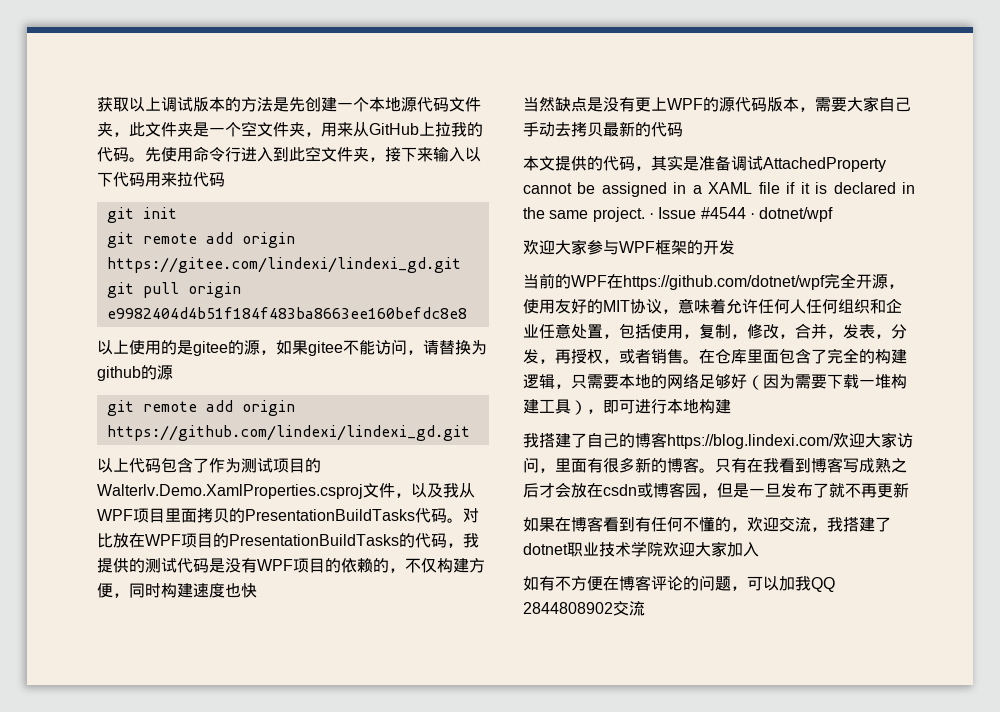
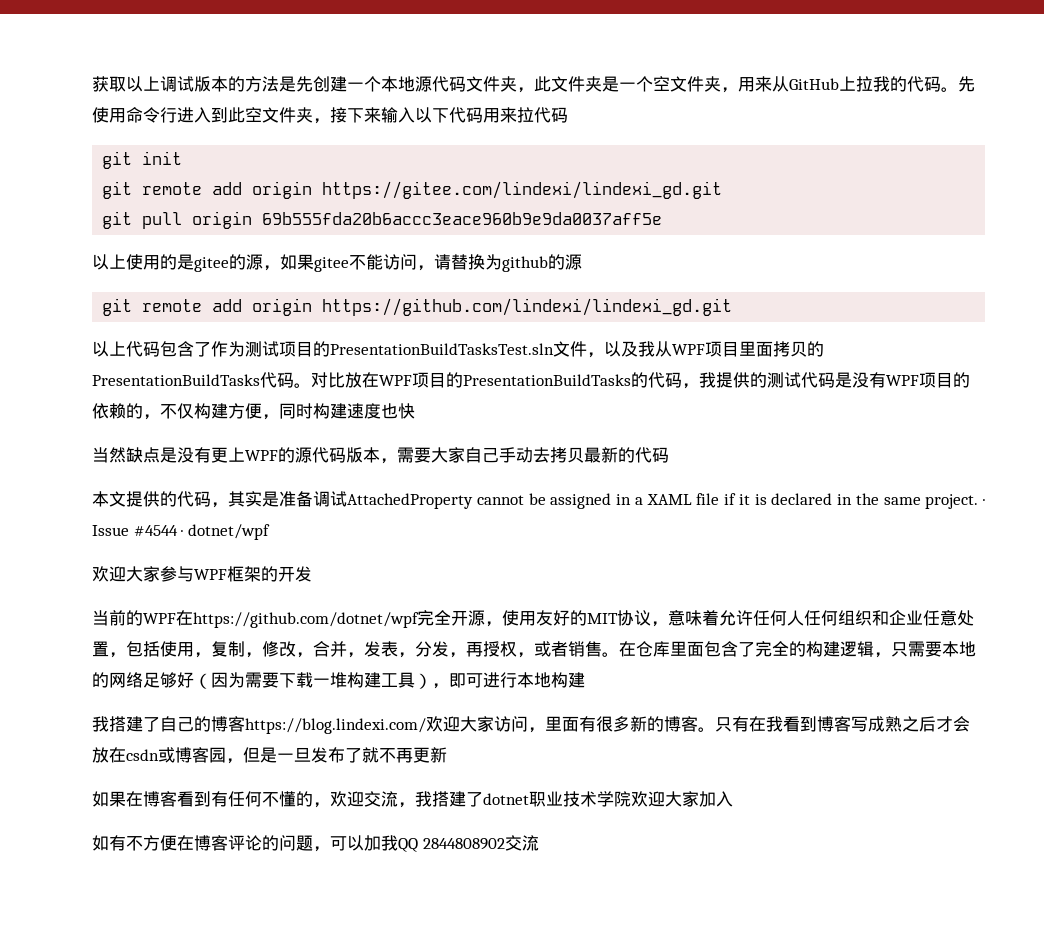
- git pull origin e9982404d4b51f184f483ba8663ee160befdc8e8
+ git pull origin 69b555fda20b6accc3eace960b9e9da0037aff5e
- 以上代码包含了作为测试项目的Walterlv.Demo.XamlProperties.csproj文件，以及我从WPF项目里面拷贝的PresentationBuildTasks代码。
+ 以上代码包含了作为测试项目的PresentationBuildTasksTest.sln文件，以及我从WPF项目里面拷贝的PresentationBuildTasks代码。

